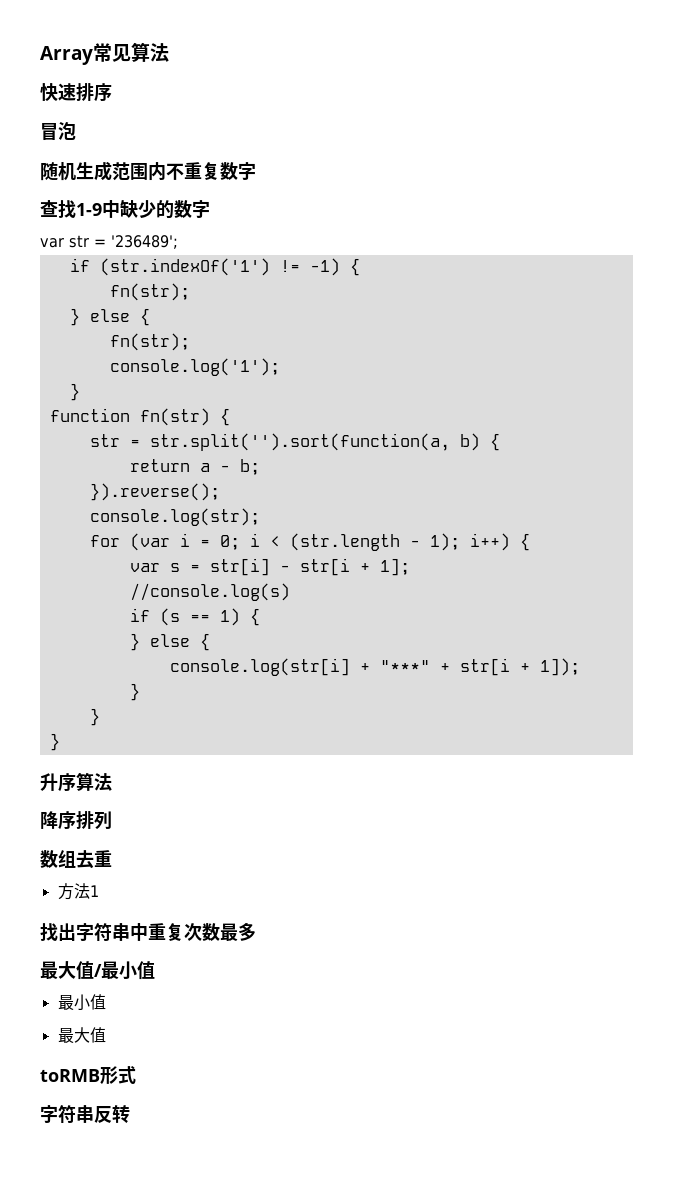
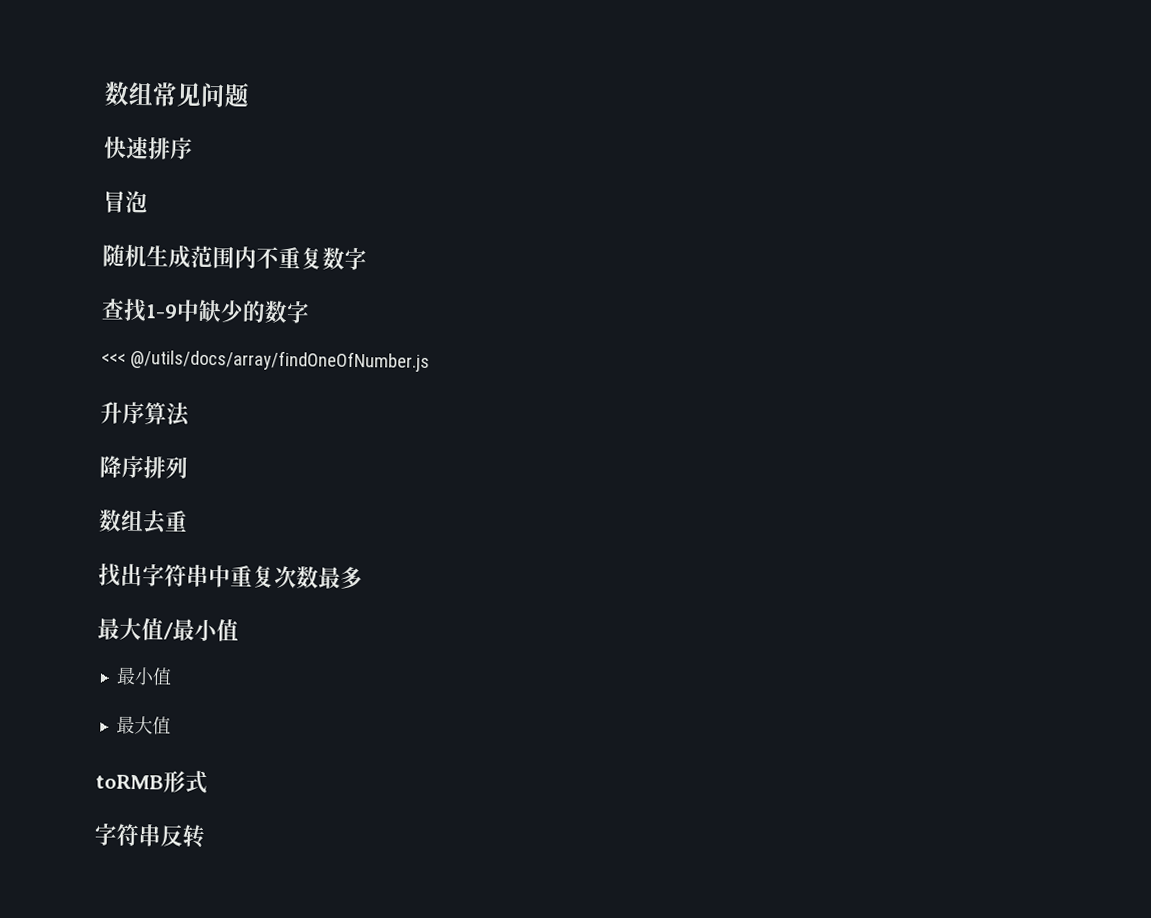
- Array常见算法
+ 数组常见问题
- var str = '236489';
- if (str.indexOf('1') != -1) {
- fn(str);
- } else {
- fn(str);
- console.log('1');
- }
- function fn(str) {
- str = str.split('').sort(function(a, b) {
- return a - b;
- }).reverse();
- console.log(str);
- for (var i = 0; i < (str.length - 1); i++) {
- var s = str[i] - str[i + 1];
- //console.log(s)
- if (s == 1) {
- } else {
- console.log(str[i] + "***" + str[i + 1]);
- }
- }
- }
+ <<< @/utils/docs/array/findOneOfNumber.js
- 方法1

